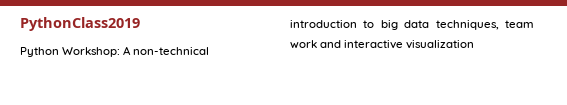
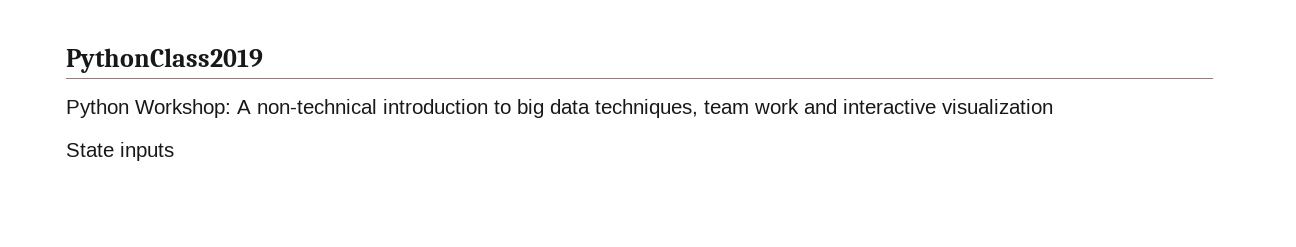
+ State inputs

